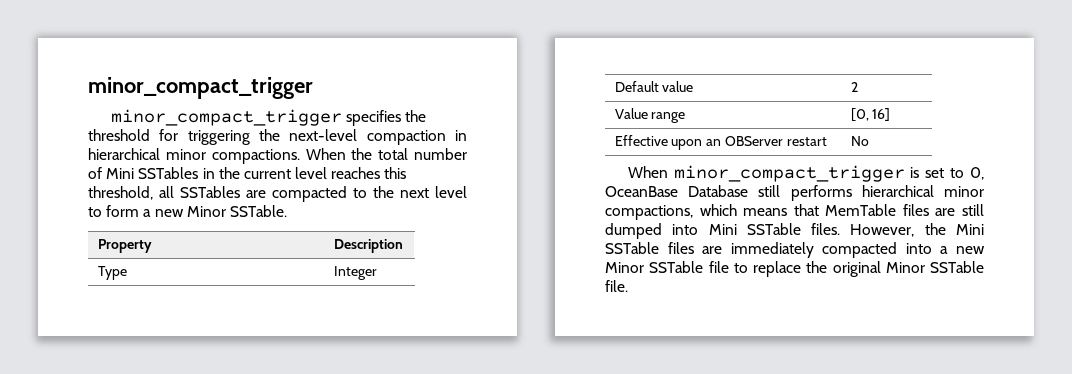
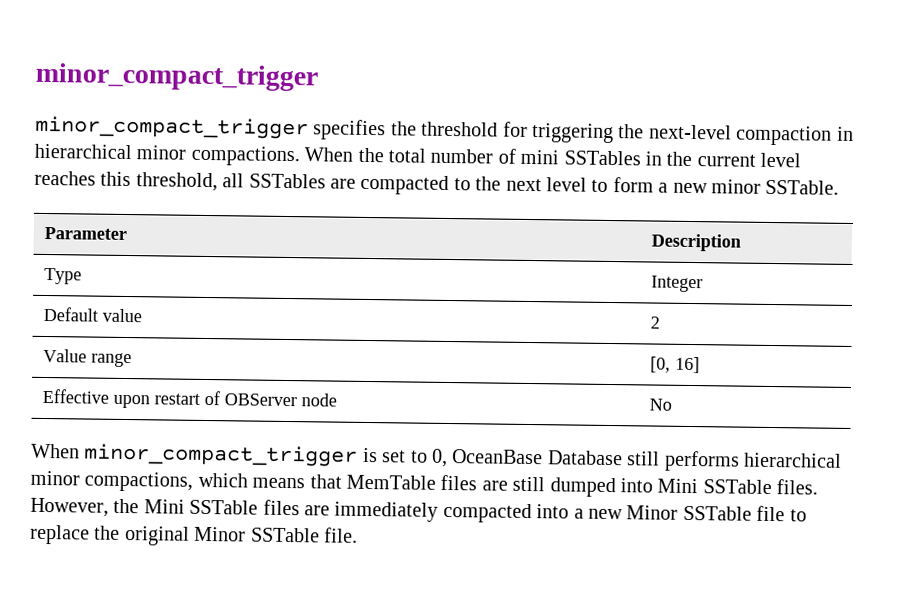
- When the total number of Mini SSTables in the current level reaches this threshold, all SSTables are compacted to the next level to form a new Minor SSTable.
+ When the total number of mini SSTables in the current level reaches this threshold, all SSTables are compacted to the next level to form a new minor SSTable.
- Property | Description
+ Parameter | Description
- Effective upon an OBServer restart | No
+ Effective upon restart of OBServer node | No

